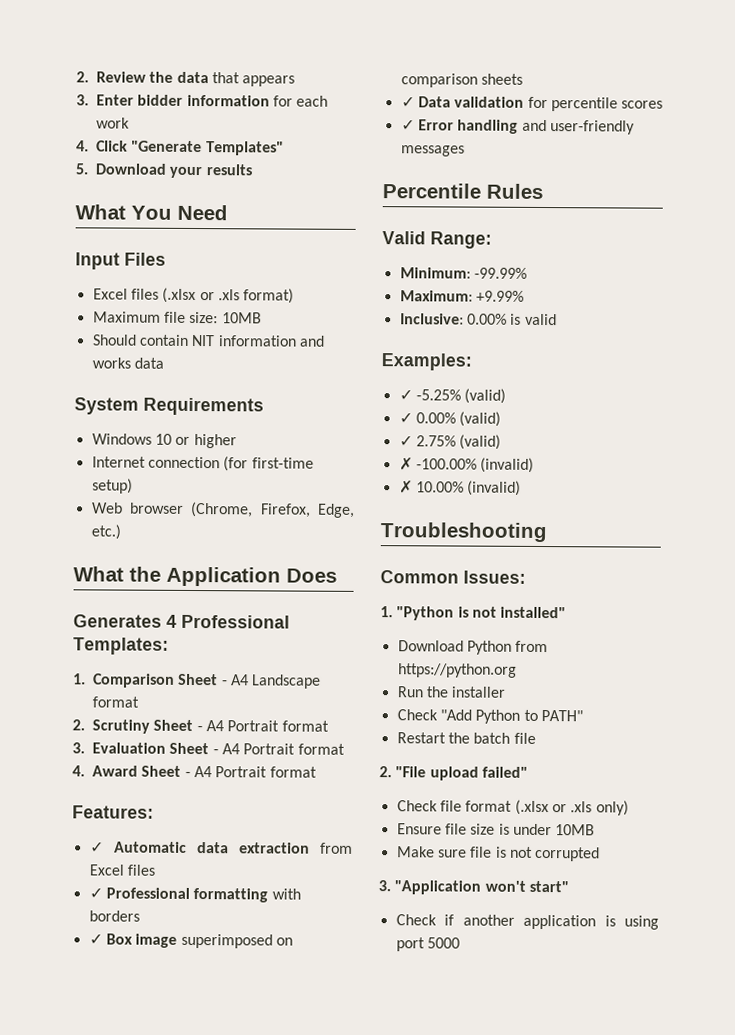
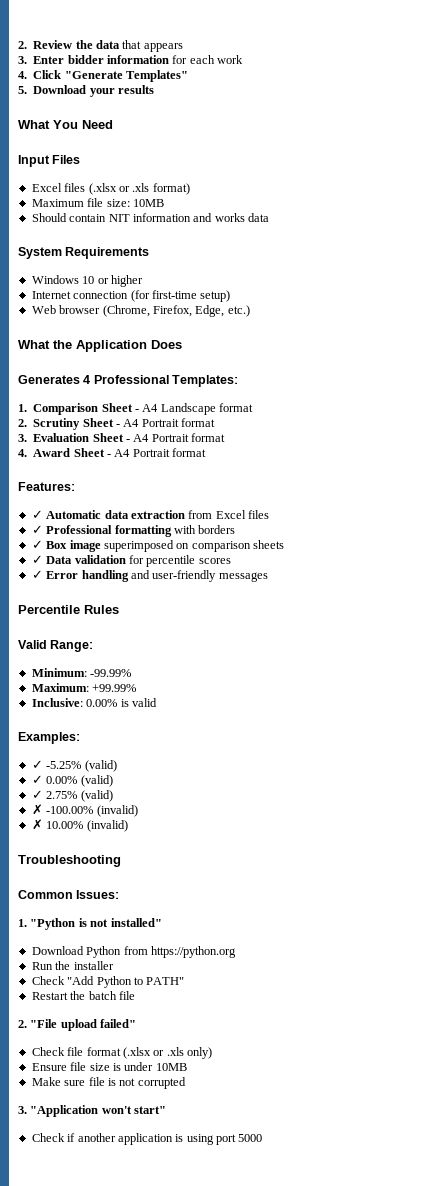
- Maximum: +9.99%
+ Maximum: +99.99%

